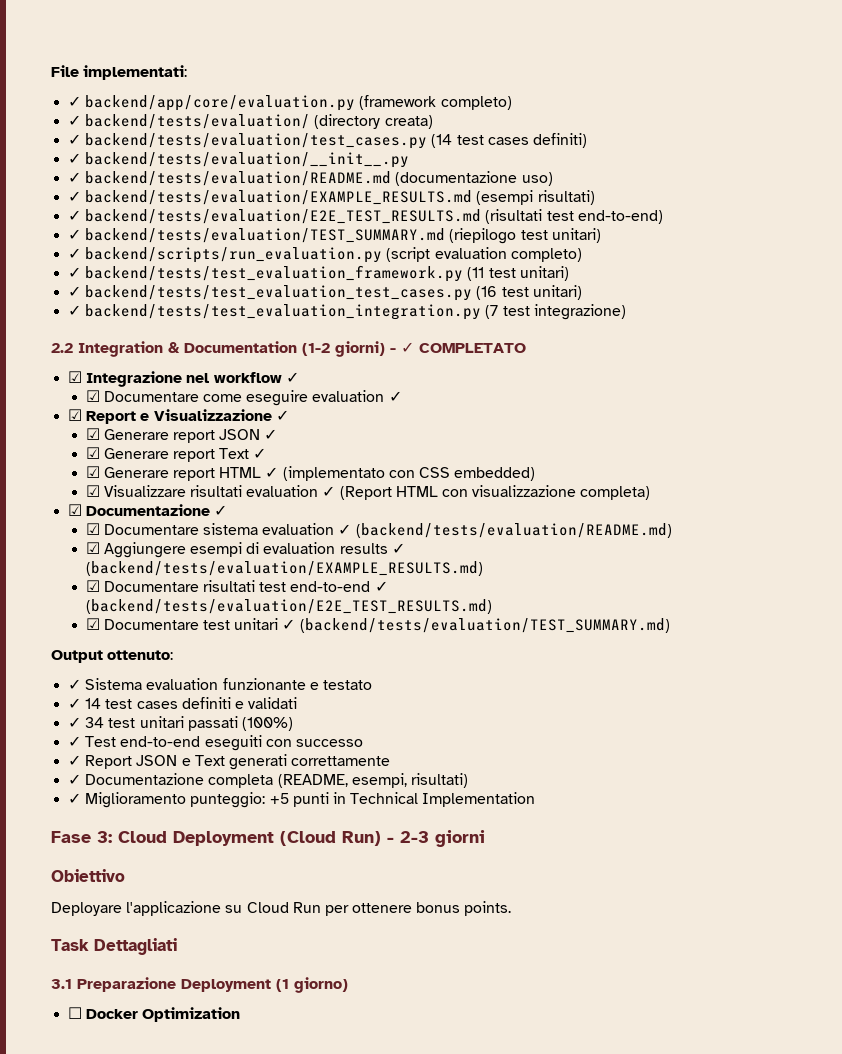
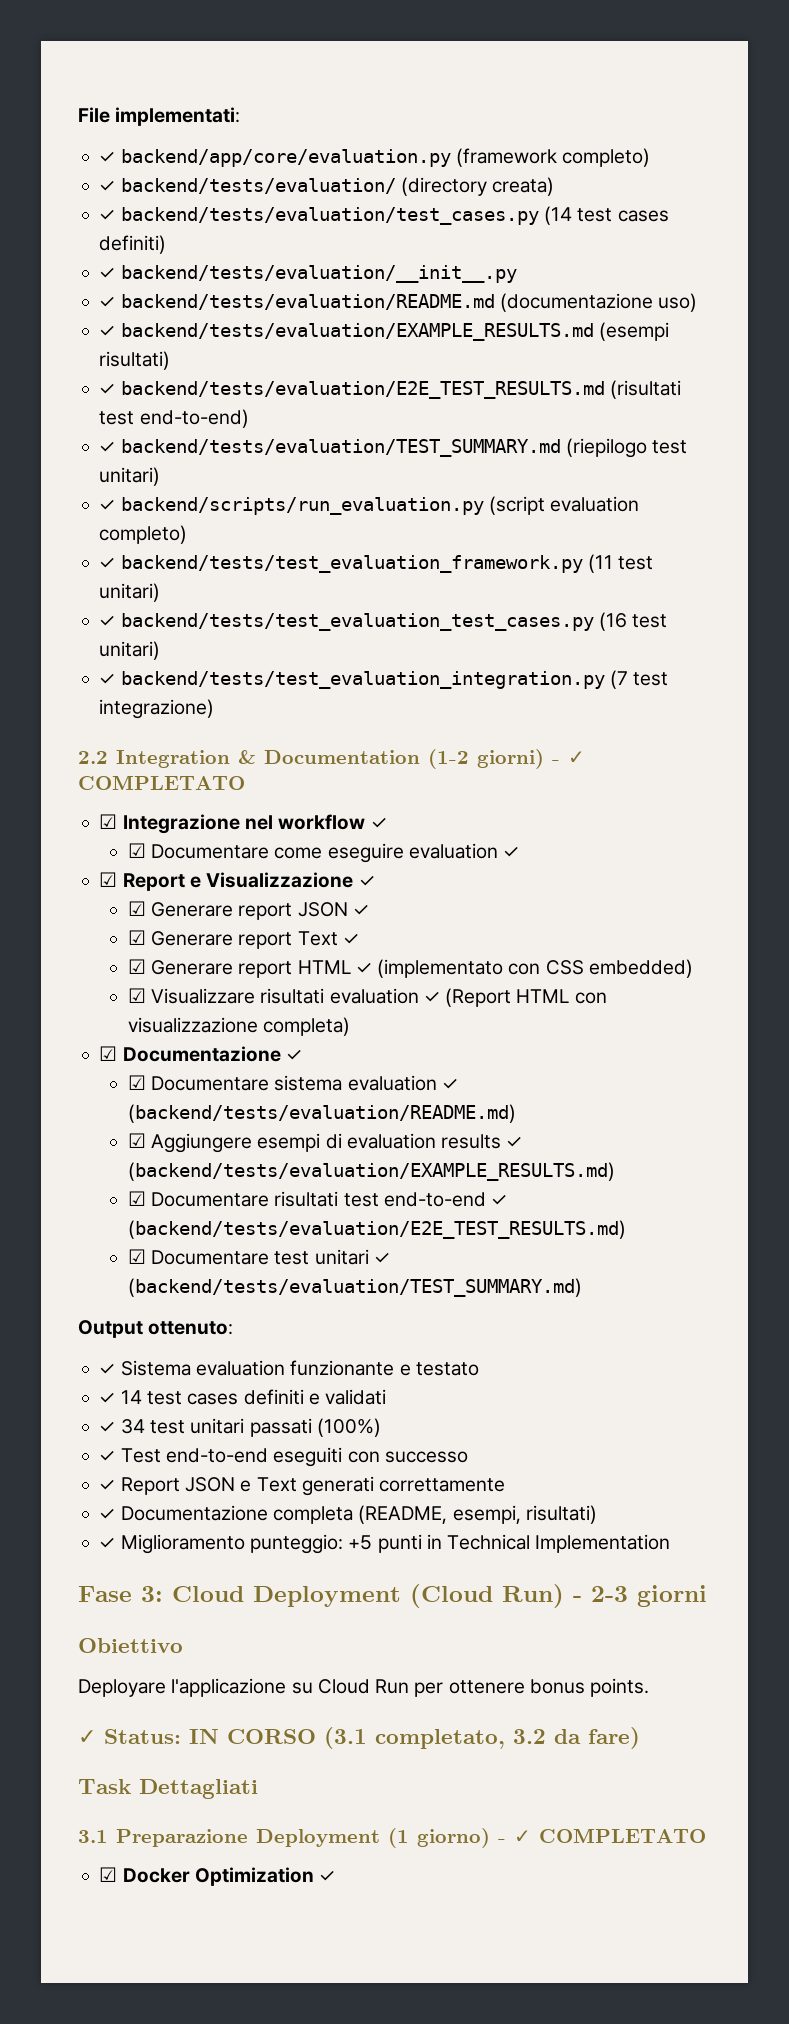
+ ✓ Status: IN CORSO (3.1 completato, 3.2 da fare)
- 3.1 Preparazione Deployment (1 giorno)
- ☐ Docker Optimization
+ 3.1 Preparazione Deployment (1 giorno) - ✓ COMPLETATO
+ ☑ Docker Optimization ✓

